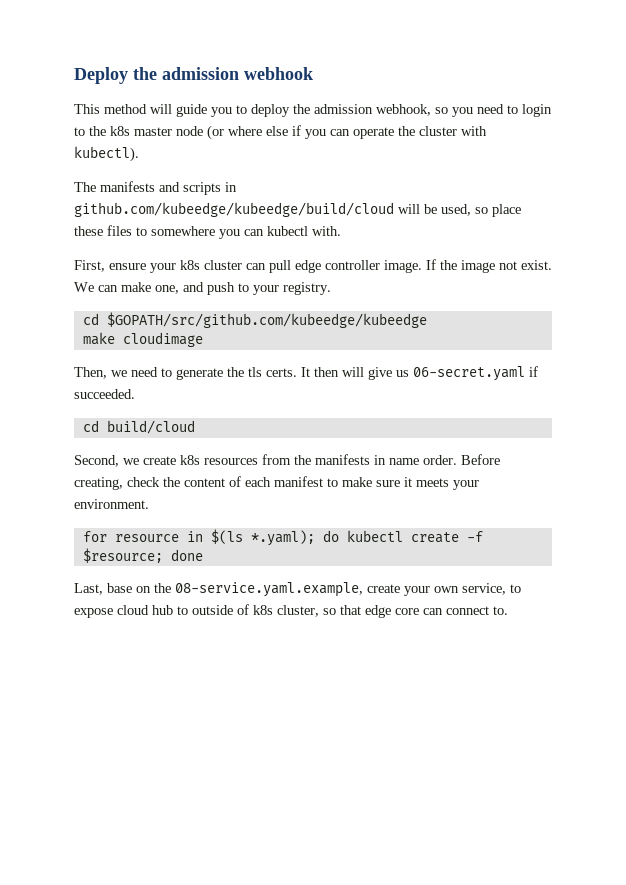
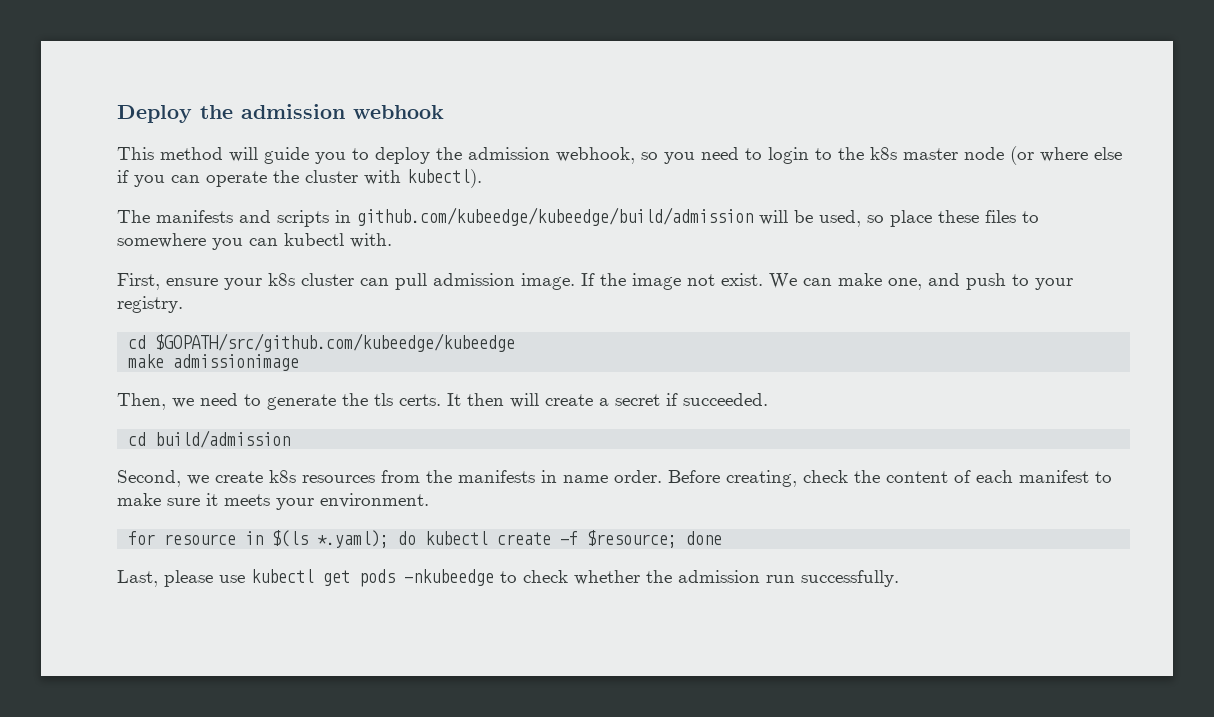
- The manifests and scripts in github.com/kubeedge/kubeedge/build/cloud will be used, so place these files to somewhere you can kubectl with.
+ The manifests and scripts in github.com/kubeedge/kubeedge/build/admission will be used, so place these files to somewhere you can kubectl with.
- First, ensure your k8s cluster can pull edge controller image.
+ First, ensure your k8s cluster can pull admission image.
- make cloudimage
+ make admissionimage
- It then will give us 06-secret.yaml if succeeded.
+ It then will create a secret if succeeded.
- cd build/cloud
+ cd build/admission
- Last, base on the 08-service.yaml.example, create your own service, to expose cloud hub to outside of k8s cluster, so that edge core can connect to.
+ Last, please use kubectl get pods -nkubeedge to check whether the admission run successfully.

